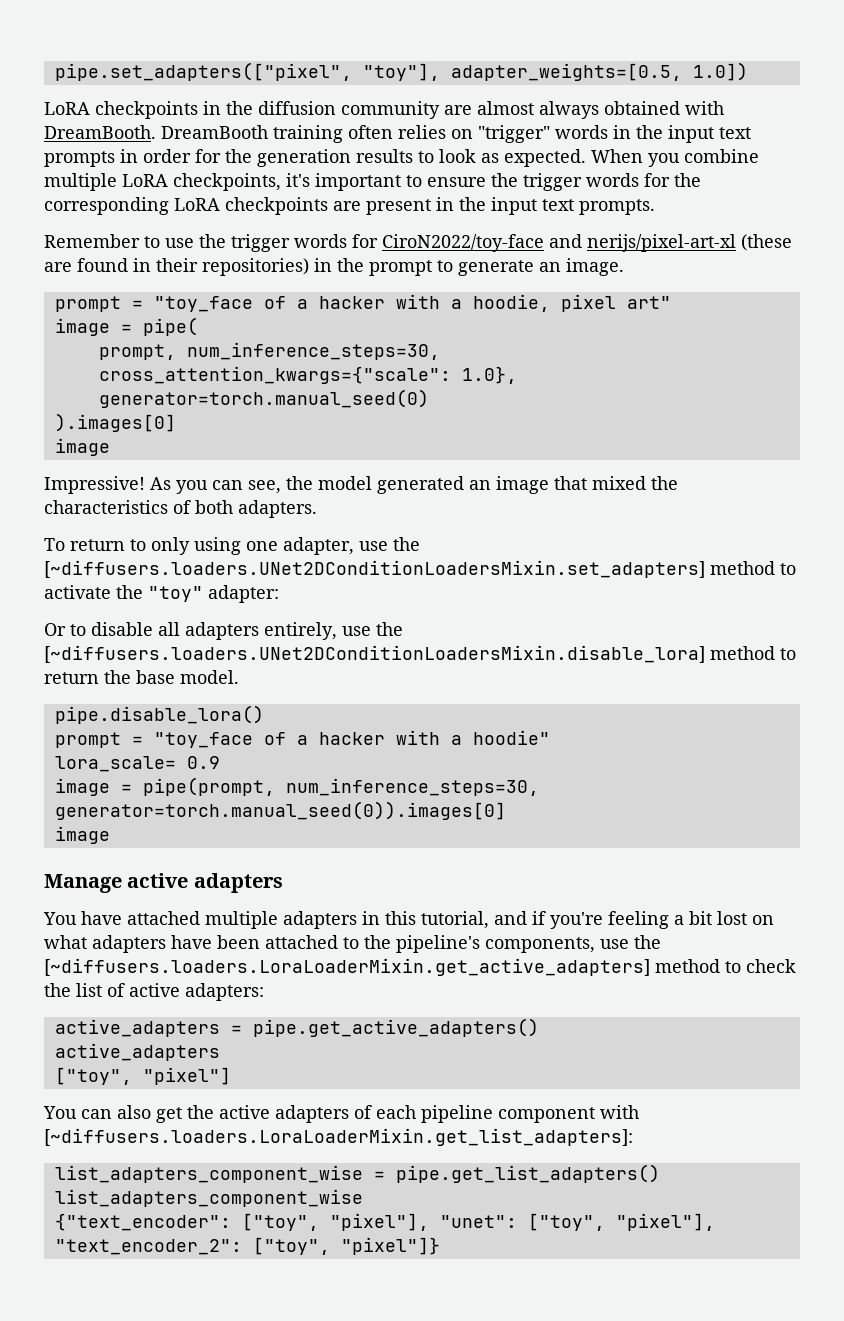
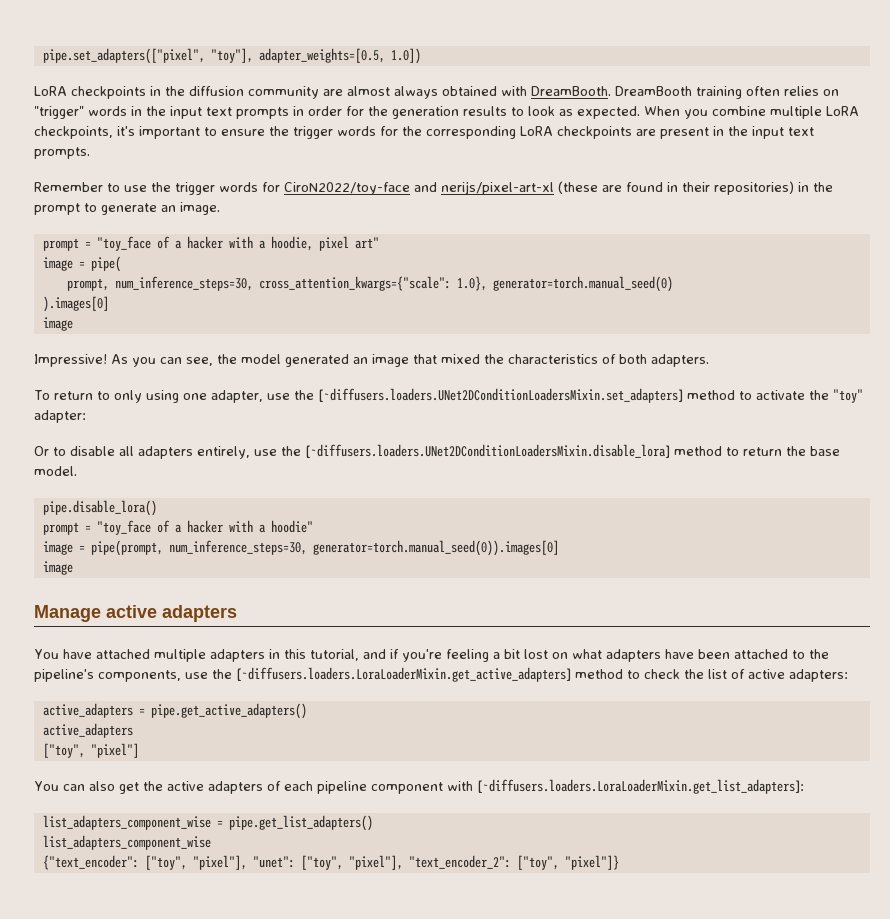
- lora_scale= 0.9

